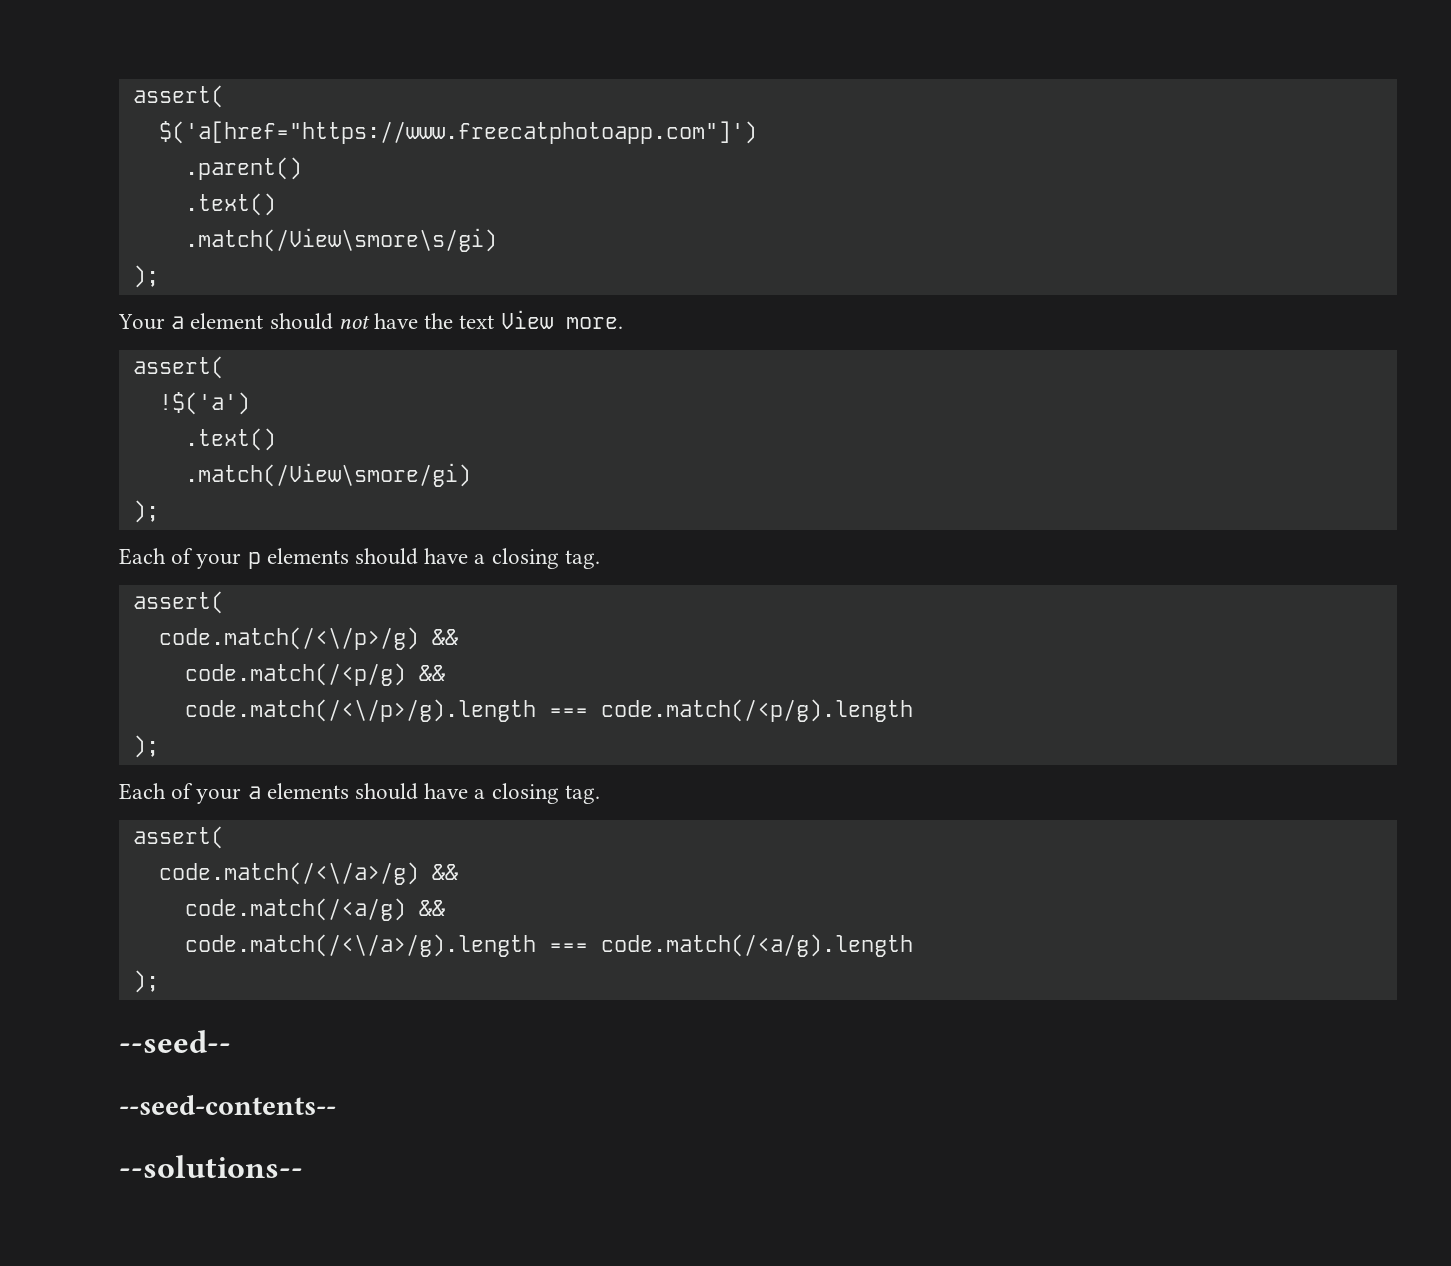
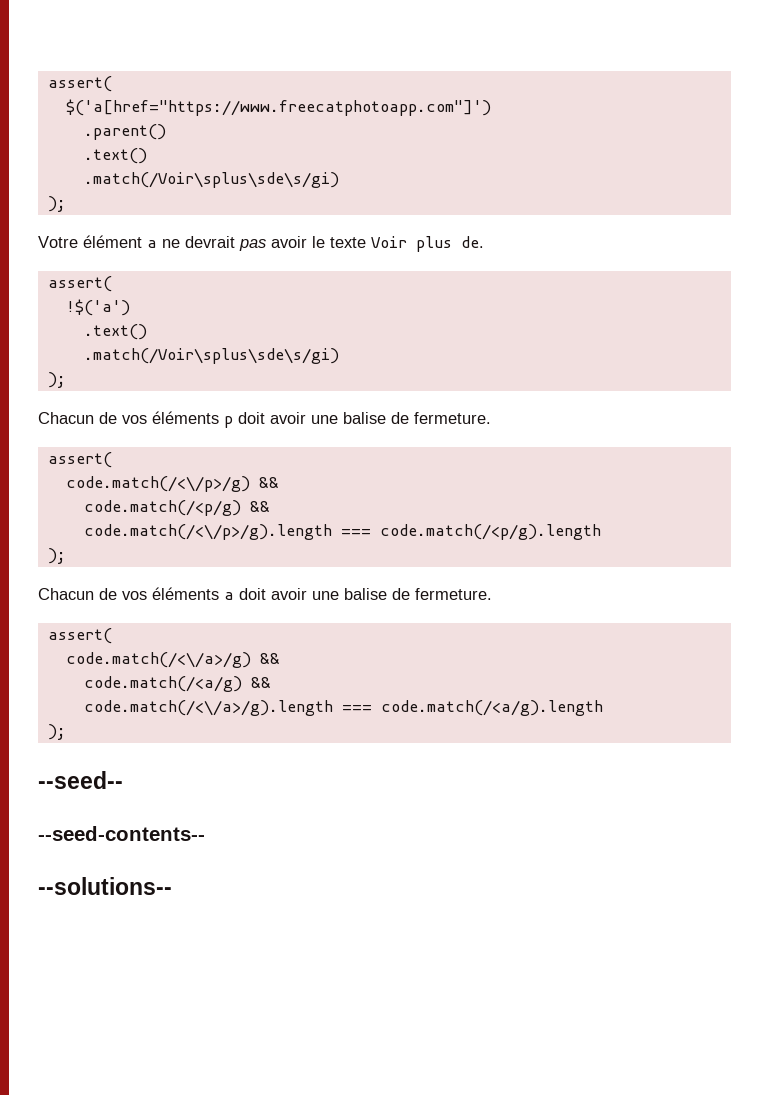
  .parent()
  .text()
- .match(/View\smore\s/gi)
+ .match(/Voir\splus\sde\s/gi)
  );
- Your a element should not have the text View more.
+ Votre élément a ne devrait pas avoir le texte Voir plus de.
  !$('a')
  .text()
- .match(/View\smore/gi)
+ .match(/Voir\splus\sde\s/gi)
  );
- Each of your p elements should have a closing tag.
+ Chacun de vos éléments p doit avoir une balise de fermeture.
- Each of your a elements should have a closing tag.
+ Chacun de vos éléments a doit avoir une balise de fermeture.

